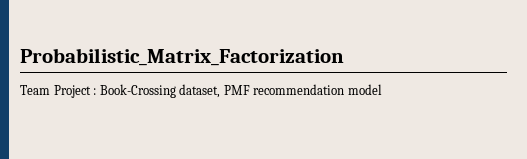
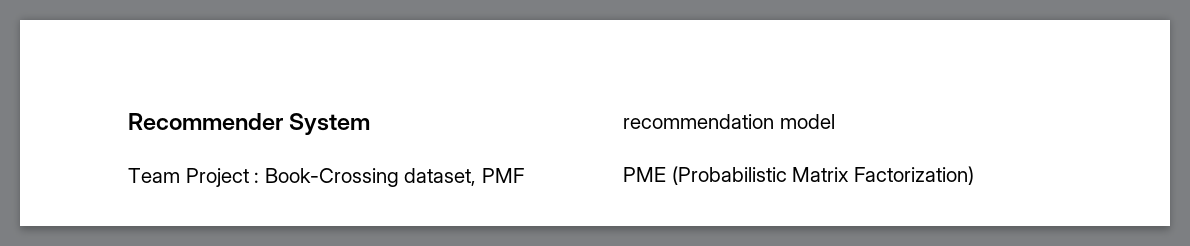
- Probabilistic_Matrix_Factorization
+ Recommender System
+ PME (Probabilistic Matrix Factorization)

